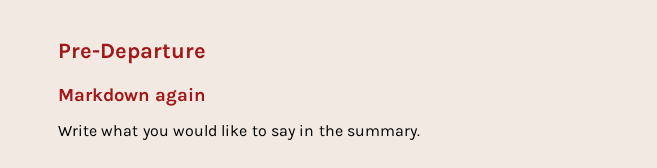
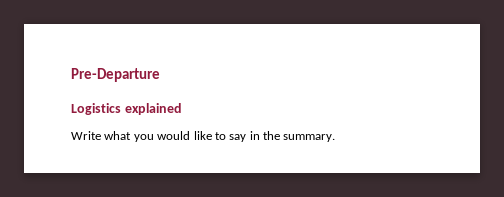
- Markdown again
+ Logistics explained

